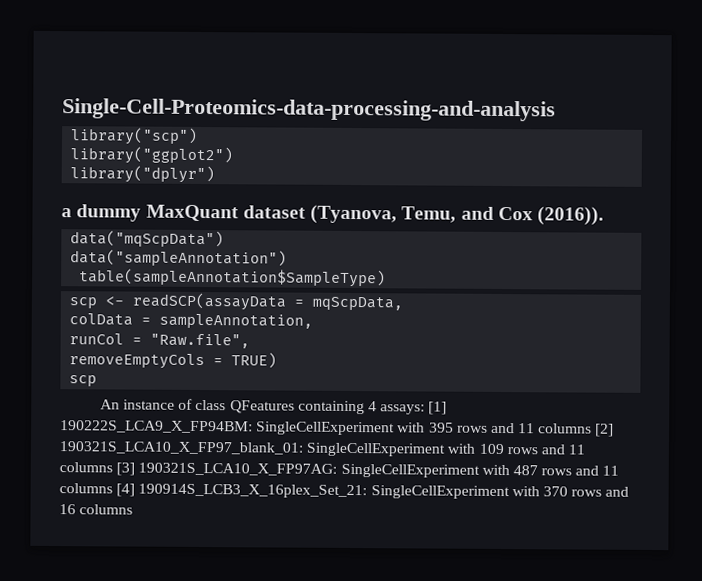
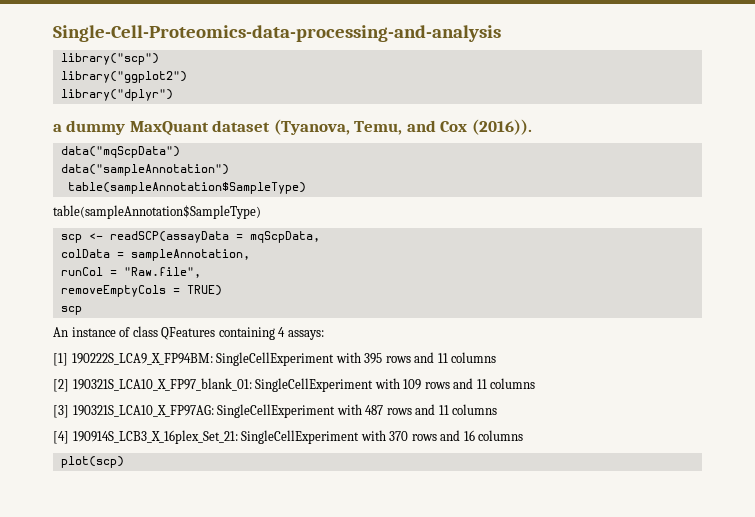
  data("sampleAnnotation")
+ table(sampleAnnotation$SampleType)
- An instance of class QFeatures containing 4 assays: [1] 190222S_LCA9_X_FP94BM: SingleCellExperiment with 395 rows and 11 columns [2] 190321S_LCA10_X_FP97_blank_01: SingleCellExperiment with 109 rows and 11 columns [3] 190321S_LCA10_X_FP97AG: SingleCellExperiment with 487 rows and 11 columns [4] 190914S_LCB3_X_16plex_Set_21: SingleCellExperiment with 370 rows and 16 columns
+ An instance of class QFeatures containing 4 assays:
+ [1] 190222S_LCA9_X_FP94BM: SingleCellExperiment with 395 rows and 11 columns
+ [2] 190321S_LCA10_X_FP97_blank_01: SingleCellExperiment with 109 rows and 11 columns
+ [3] 190321S_LCA10_X_FP97AG: SingleCellExperiment with 487 rows and 11 columns
+ [4] 190914S_LCB3_X_16plex_Set_21: SingleCellExperiment with 370 rows and 16 columns
+ plot(scp)

